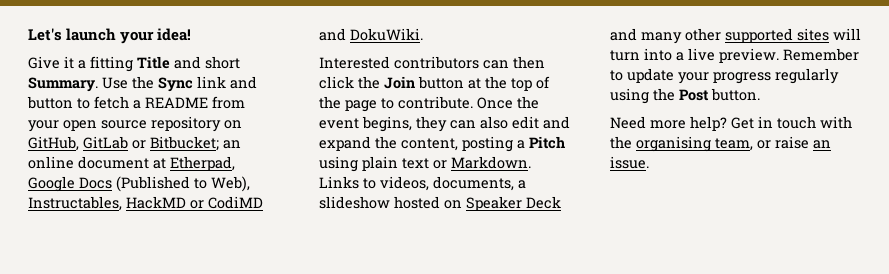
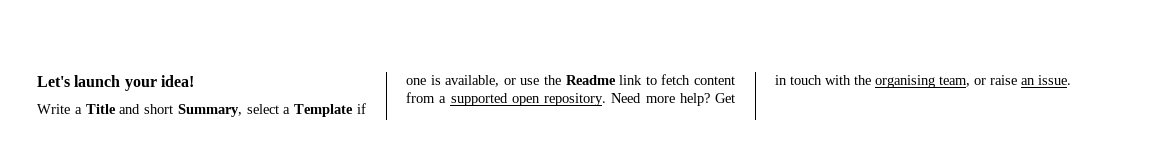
- Give it a fitting Title and short Summary. Use the Sync link and button to fetch a README from your open source repository on GitHub, GitLab or Bitbucket; an online document at Etherpad, Google Docs (Published to Web), Instructables, HackMD or CodiMD and DokuWiki.
- Interested contributors can then click the Join button at the top of the page to contribute. Once the event begins, they can also edit and expand the content, posting a Pitch using plain text or Markdown. Links to videos, documents, a slideshow hosted on Speaker Deck and many other supported sites will turn into a live preview. Remember to update your progress regularly using the Post button.
- Need more help?
+ Write a Title and short Summary, select a Template if one is available, or use the Readme link to fetch content from a supported open repository. Need more help?

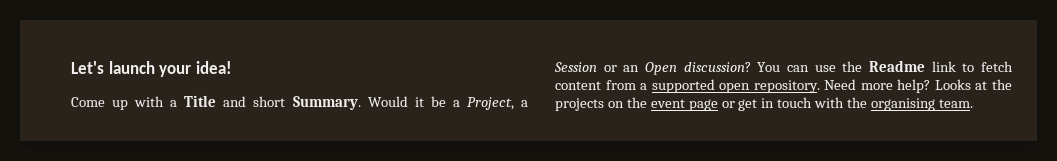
- Write a Title and short Summary, select a Template if one is available, or use the Readme link to fetch content from a supported open repository.
+ Come up with a Title and short Summary. Would it be a Project, a Session or an Open discussion? You can use the Readme link to fetch content from a supported open repository.
- Get in touch with the organising team, or raise an issue.
+ Looks at the projects on the event page or get in touch with the organising team.

